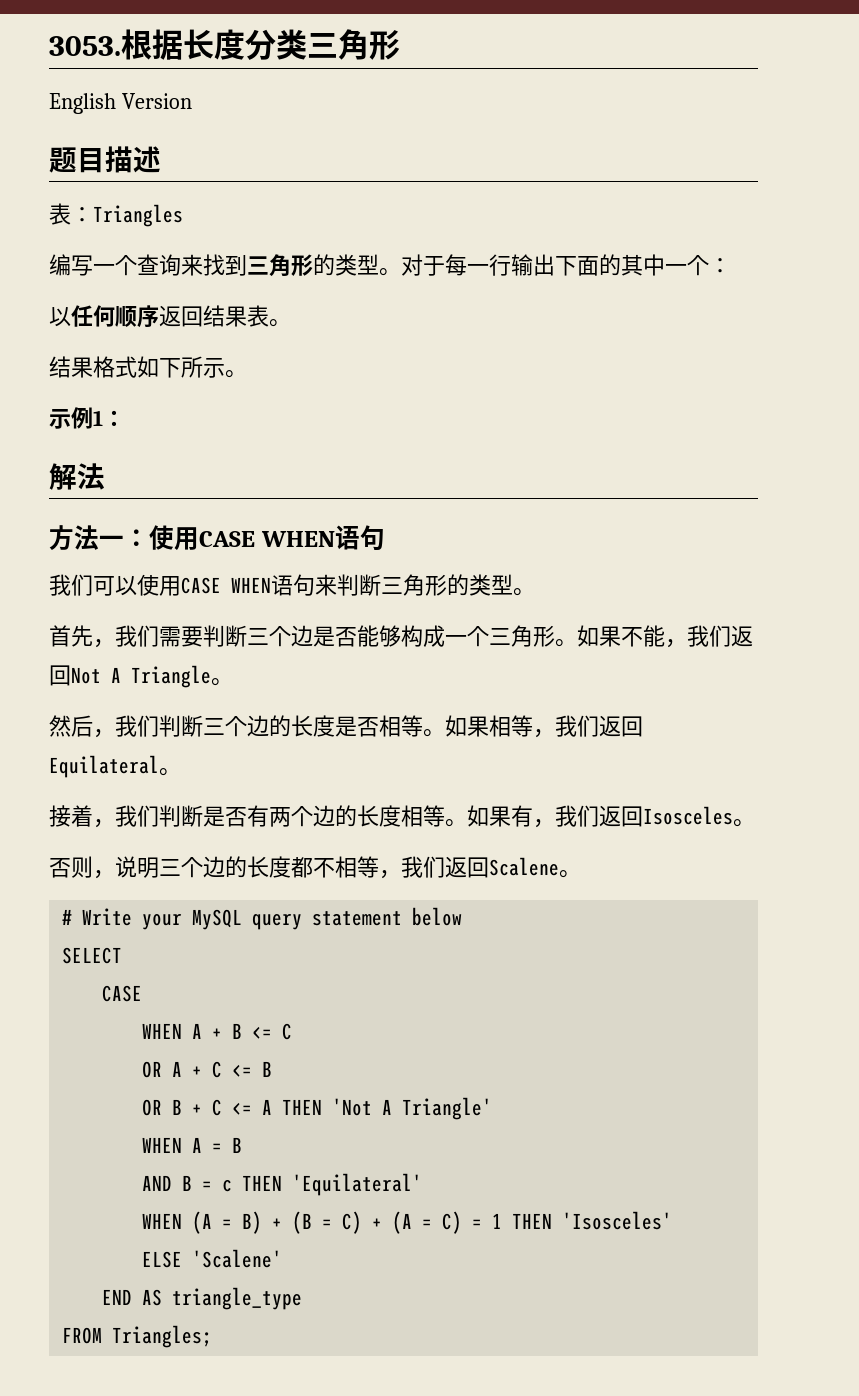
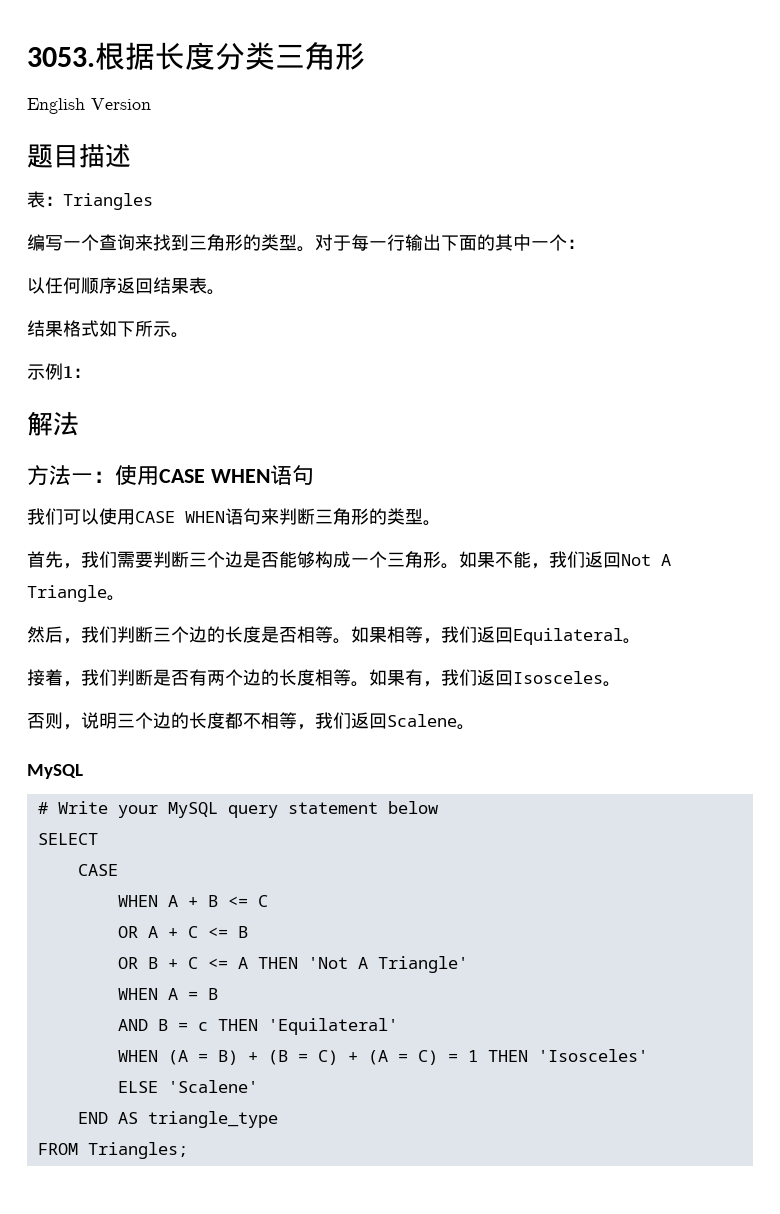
  否则，说明三个边的长度都不相等，我们返回Scalene。
+ MySQL

